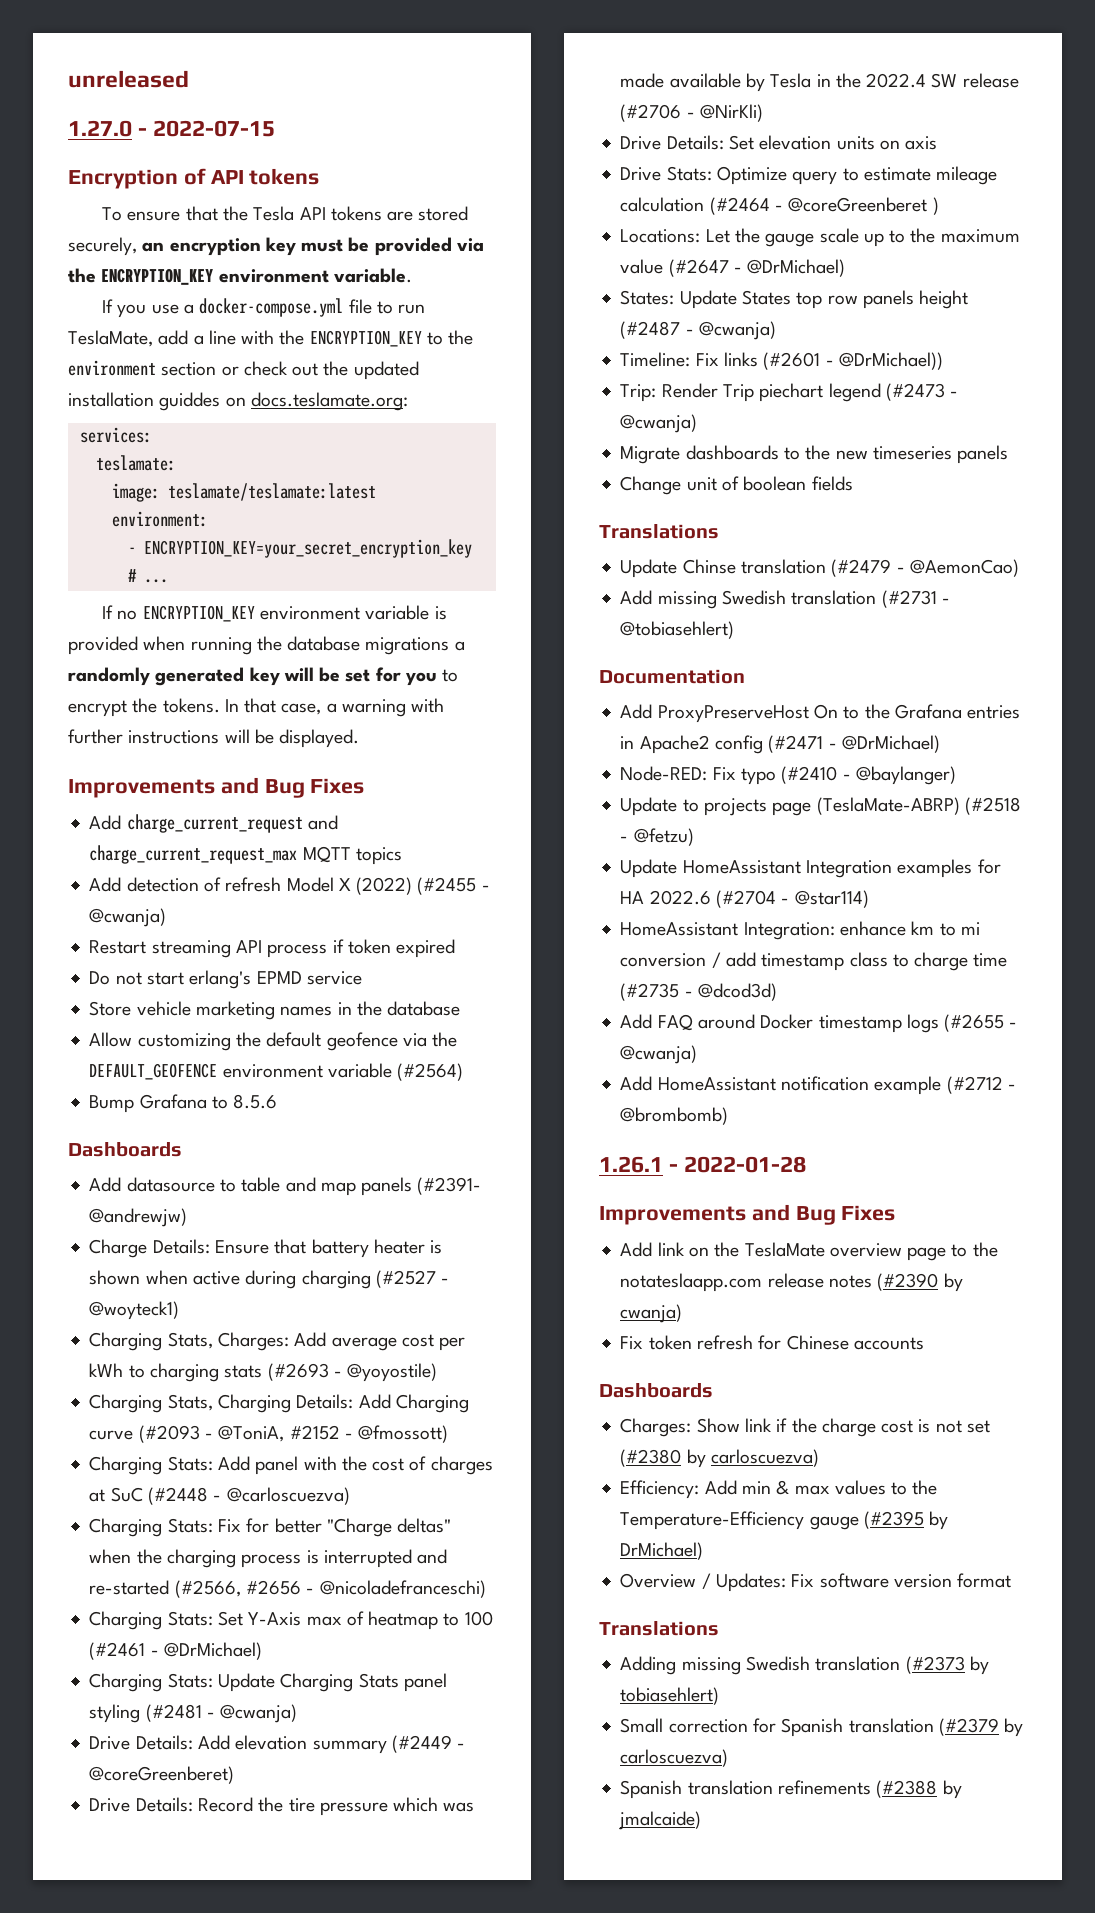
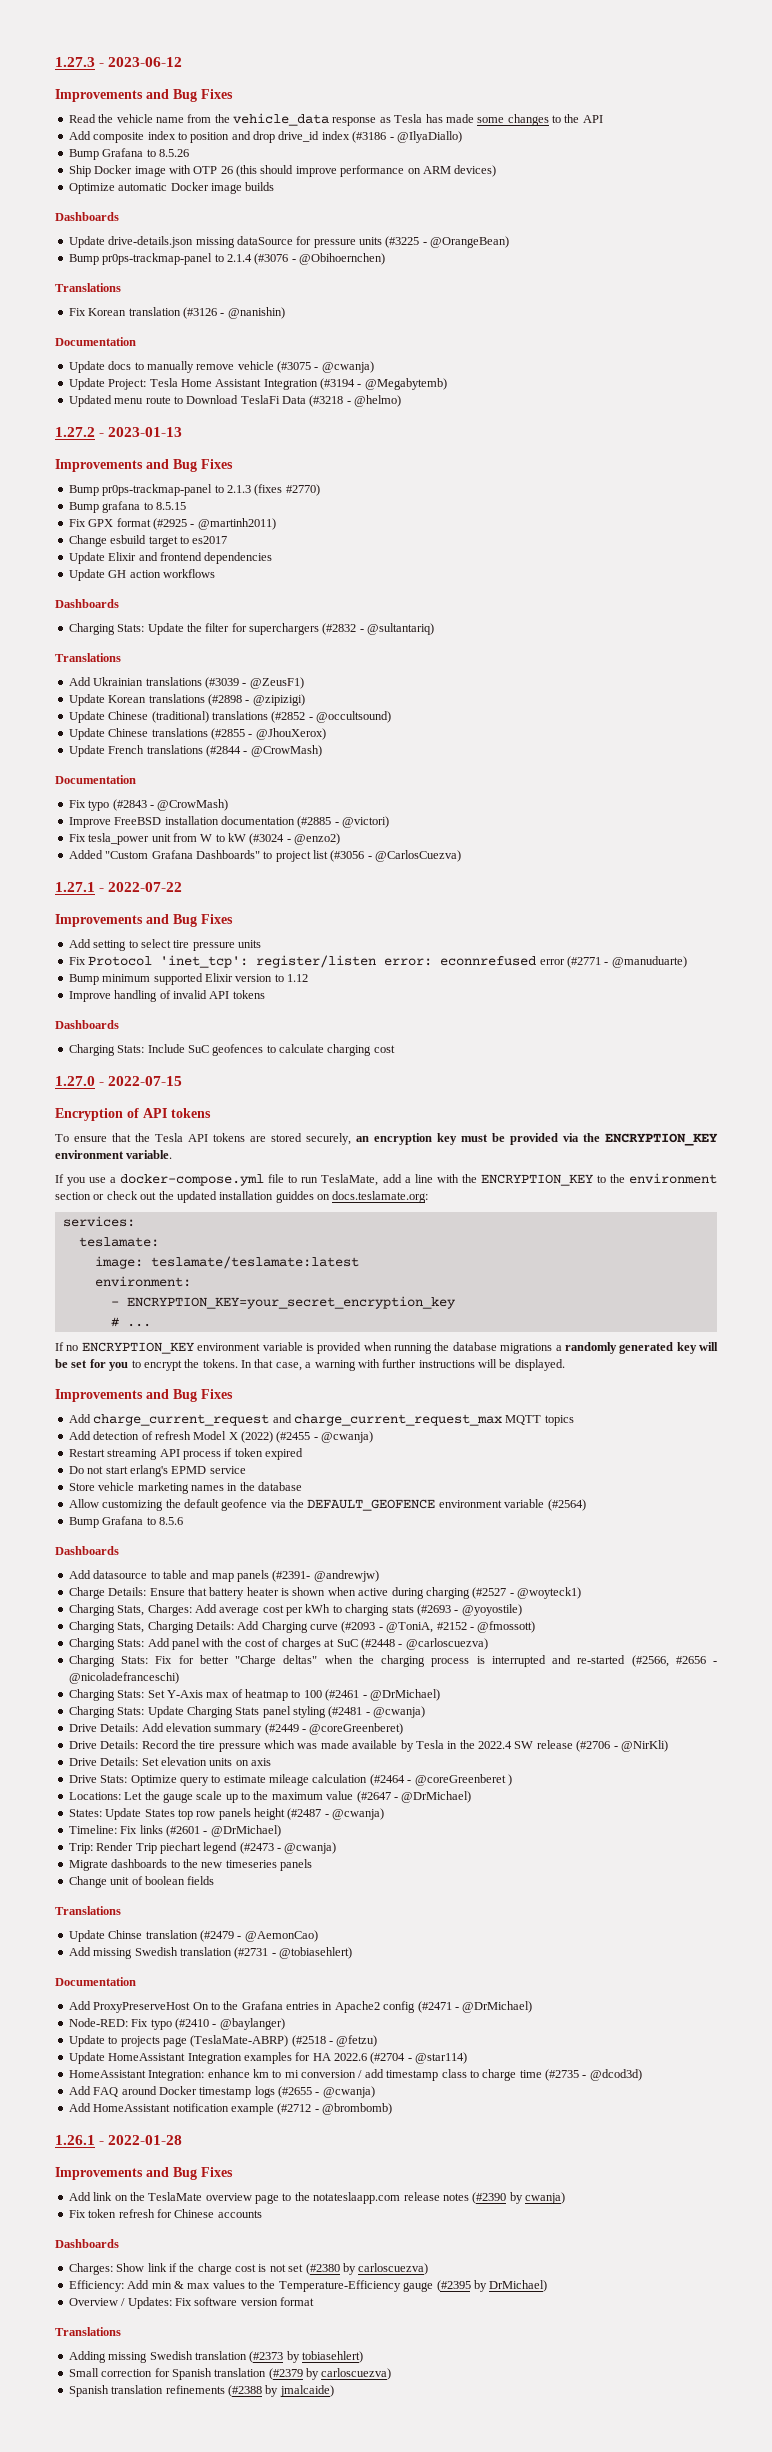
- unreleased
+ 1.27.3 - 2023-06-12
+ Improvements and Bug Fixes
+ Read the vehicle name from the vehicle_data response as Tesla has made some changes to the API
+ Add composite index to position and drop drive_id index (#3186 - @IlyaDiallo)
+ Bump Grafana to 8.5.26
+ Ship Docker image with OTP 26 (this should improve performance on ARM devices)
+ Optimize automatic Docker image builds
+ Dashboards
+ Update drive-details.json missing dataSource for pressure units (#3225 - @OrangeBean)
+ Bump pr0ps-trackmap-panel to 2.1.4 (#3076 - @Obihoernchen)
+ Translations
+ Fix Korean translation (#3126 - @nanishin)
+ Documentation
+ Update docs to manually remove vehicle (#3075 - @cwanja)
+ Update Project: Tesla Home Assistant Integration (#3194 - @Megabytemb)
+ Updated menu route to Download TeslaFi Data (#3218 - @helmo)
+ 1.27.2 - 2023-01-13
+ Improvements and Bug Fixes
+ Bump pr0ps-trackmap-panel to 2.1.3 (fixes #2770)
+ Bump grafana to 8.5.15
+ Fix GPX format (#2925 - @martinh2011)
+ Change esbuild target to es2017
+ Update Elixir and frontend dependencies
+ Update GH action workflows
+ Dashboards
+ Charging Stats: Update the filter for superchargers (#2832 - @sultantariq)
+ Translations
+ Add Ukrainian translations (#3039 - @ZeusF1)
+ Update Korean translations (#2898 - @zipizigi)
+ Update Chinese (traditional) translations (#2852 - @occultsound)
+ Update Chinese translations (#2855 - @JhouXerox)
+ Update French translations (#2844 - @CrowMash)
+ Documentation
+ Fix typo (#2843 - @CrowMash)
+ Improve FreeBSD installation documentation (#2885 - @victori)
+ Fix tesla_power unit from W to kW (#3024 - @enzo2)
+ Added "Custom Grafana Dashboards" to project list (#3056 - @CarlosCuezva)
+ 1.27.1 - 2022-07-22
+ Improvements and Bug Fixes
+ Add setting to select tire pressure units
+ Fix Protocol 'inet_tcp': register/listen error: econnrefused error (#2771 - @manuduarte)
+ Bump minimum supported Elixir version to 1.12
+ Improve handling of invalid API tokens
+ Dashboards
+ Charging Stats: Include SuC geofences to calculate charging cost
- Timeline: Fix links (#2601 - @DrMichael))
+ Timeline: Fix links (#2601 - @DrMichael)

